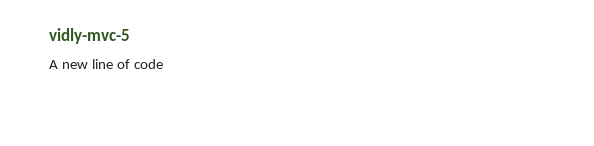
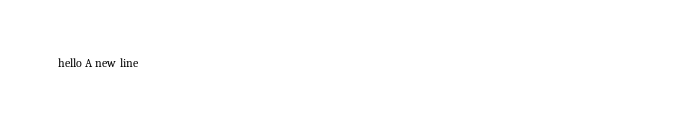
- vidly-mvc-5
- A new line of code
+ hello A new line

